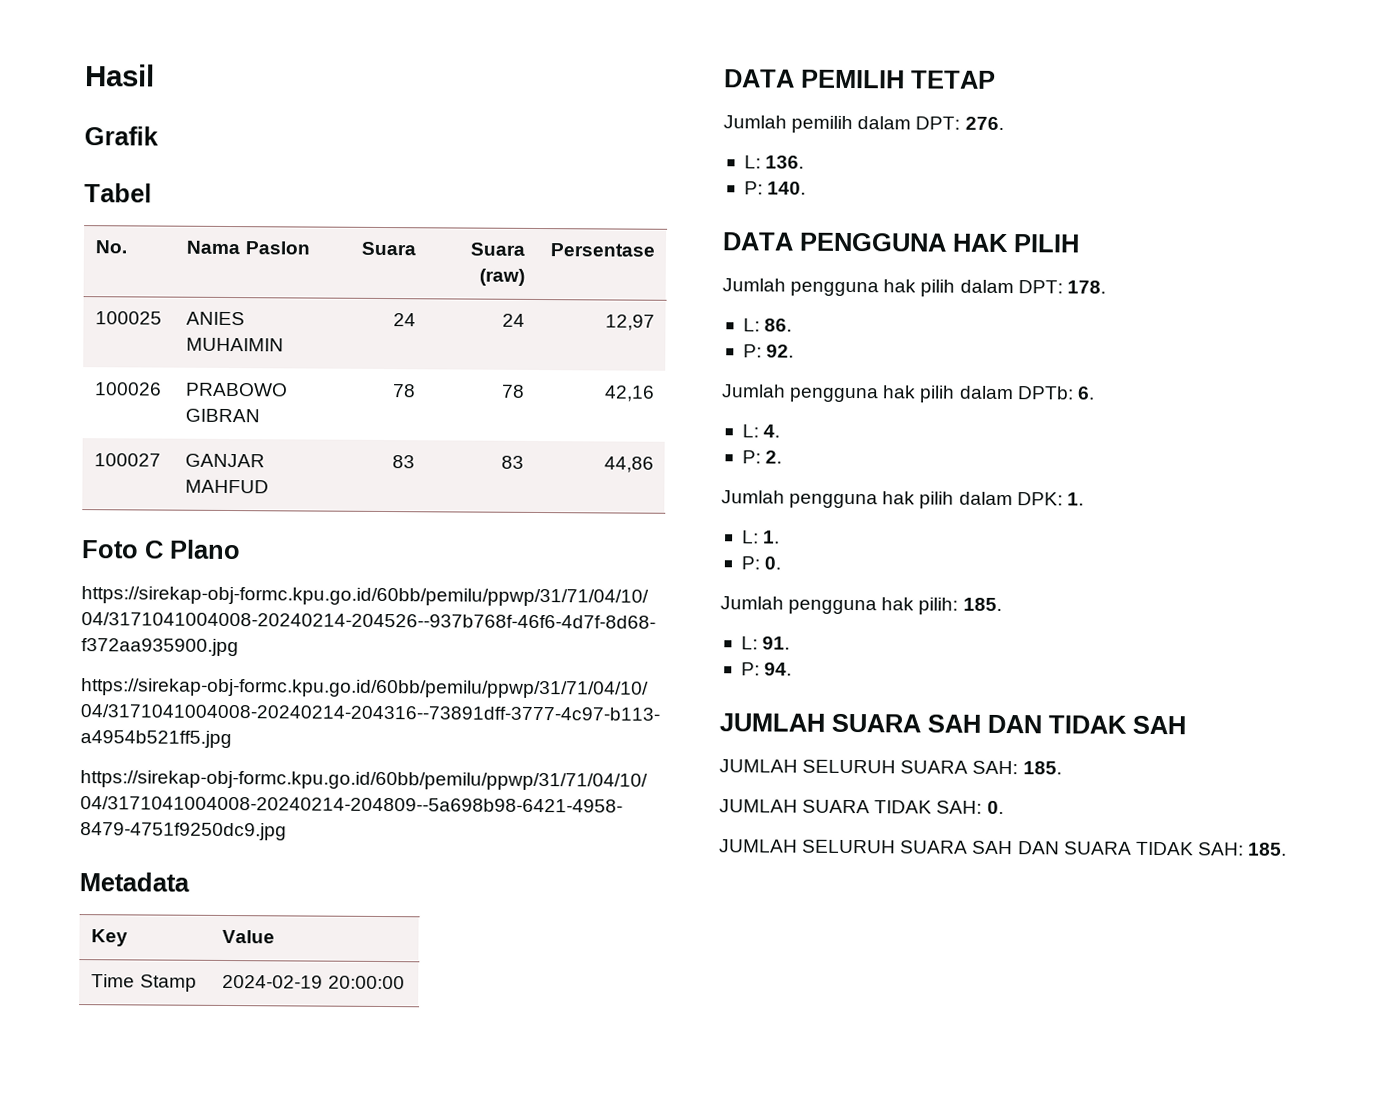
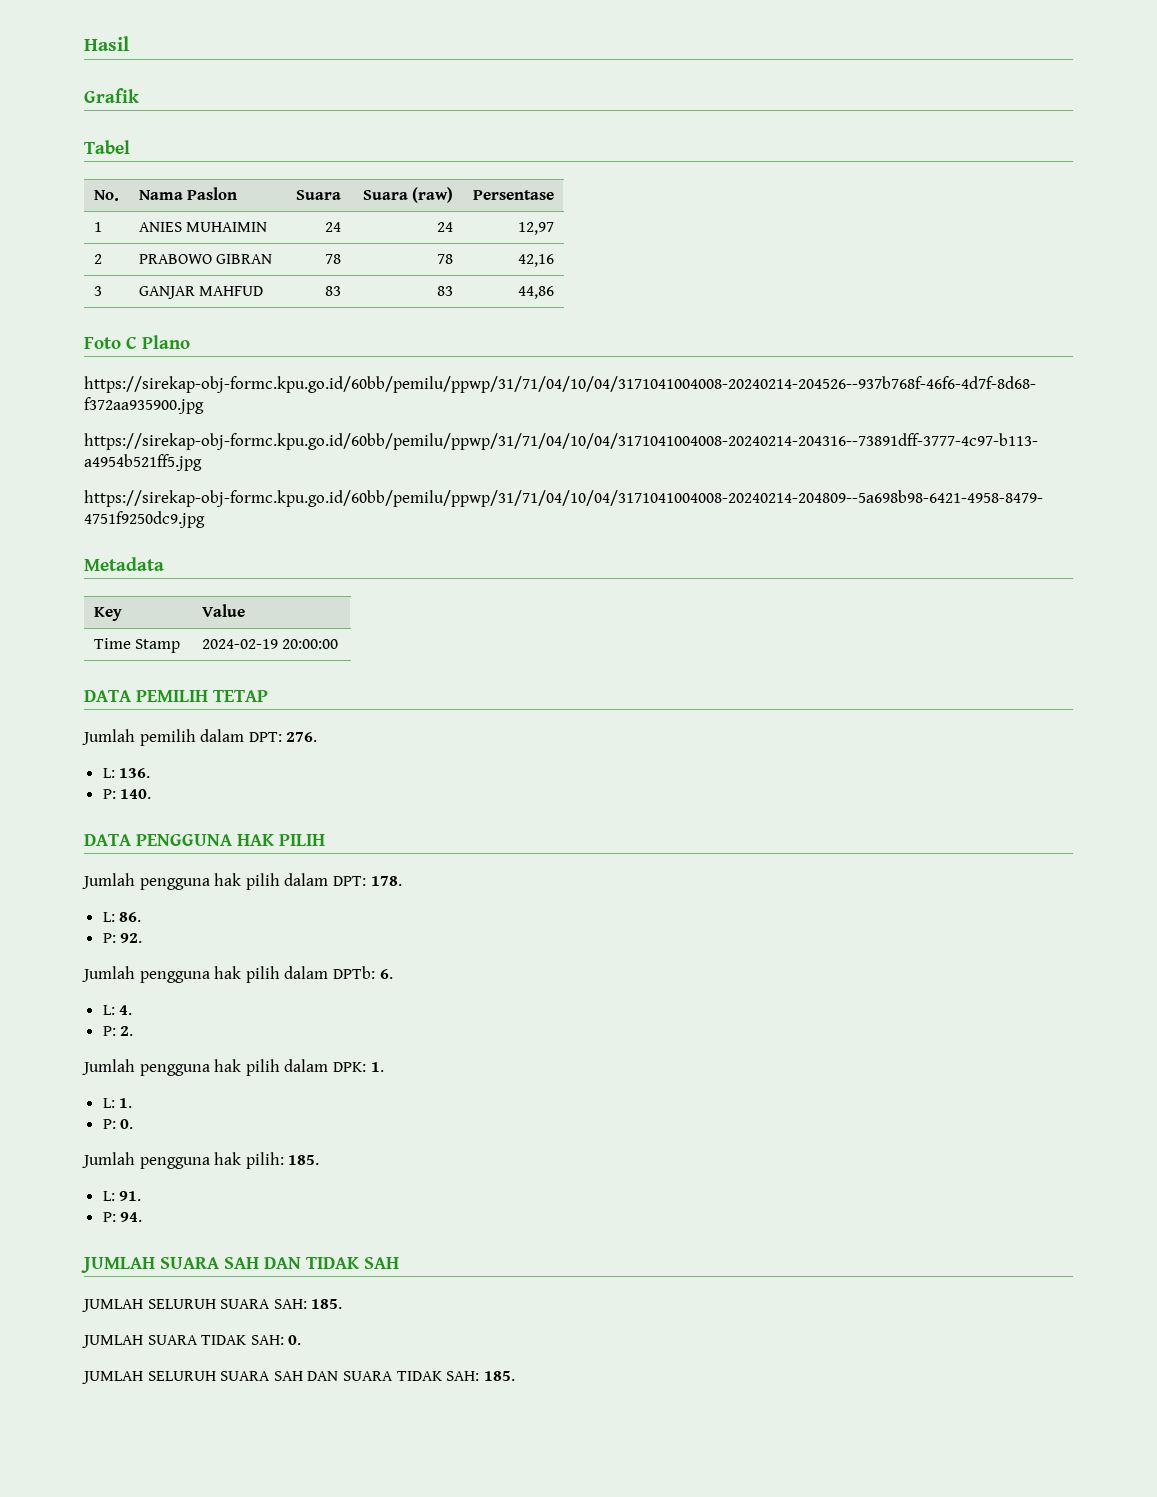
- 100025 | ANIES MUHAIMIN | 24 | 24 | 12,97
+ 1 | ANIES MUHAIMIN | 24 | 24 | 12,97
- 100026 | PRABOWO GIBRAN | 78 | 78 | 42,16
+ 2 | PRABOWO GIBRAN | 78 | 78 | 42,16
- 100027 | GANJAR MAHFUD | 83 | 83 | 44,86
+ 3 | GANJAR MAHFUD | 83 | 83 | 44,86

